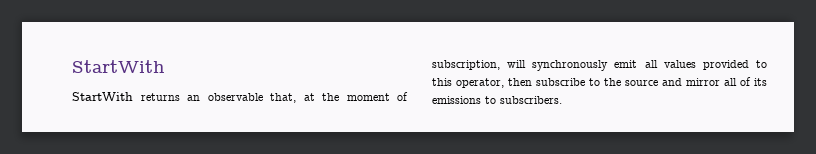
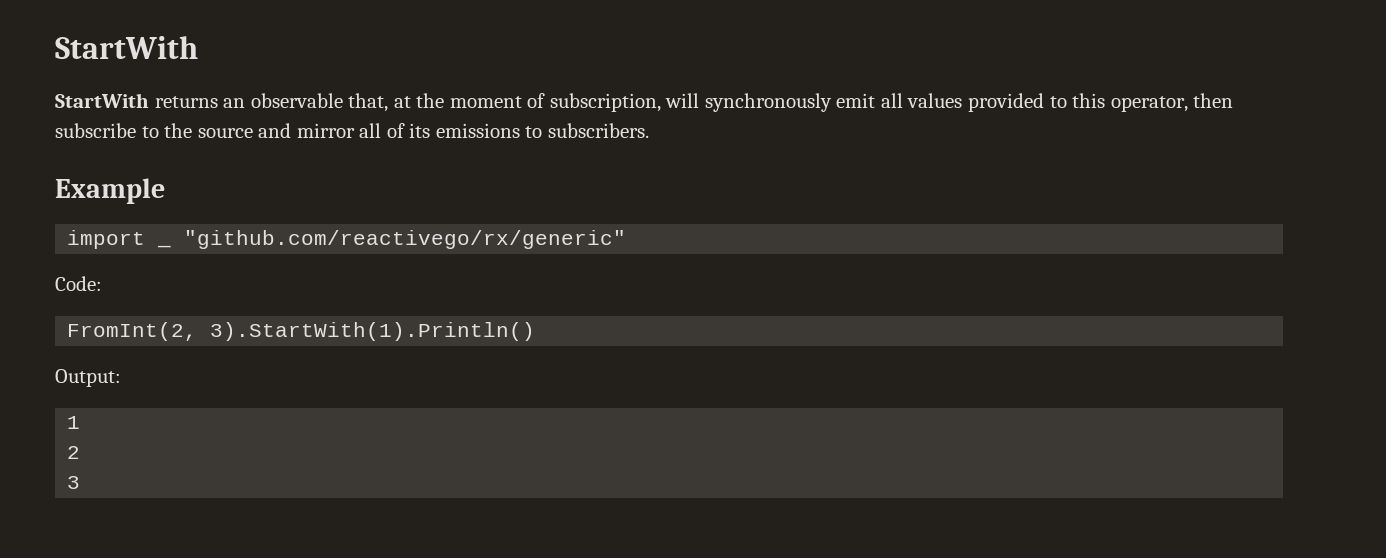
+ Example
+ import _ "github.com/reactivego/rx/generic"
+ Code:
+ FromInt(2, 3).StartWith(1).Println()
+ Output:
+ 1
+ 2
+ 3

